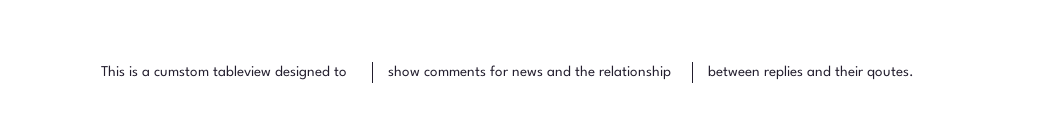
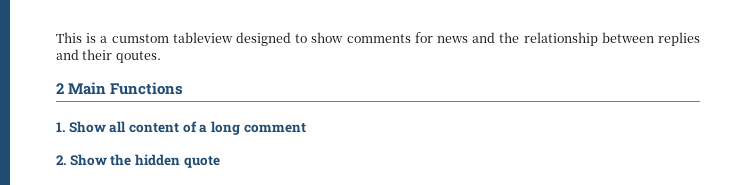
+ 2 Main Functions
+ 1. Show all content of a long comment
+ 2. Show the hidden quote

